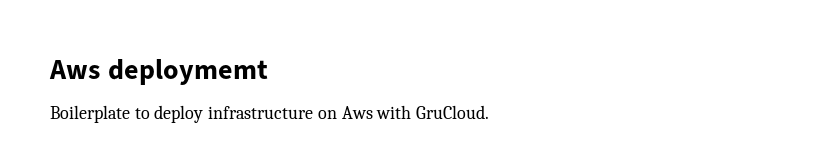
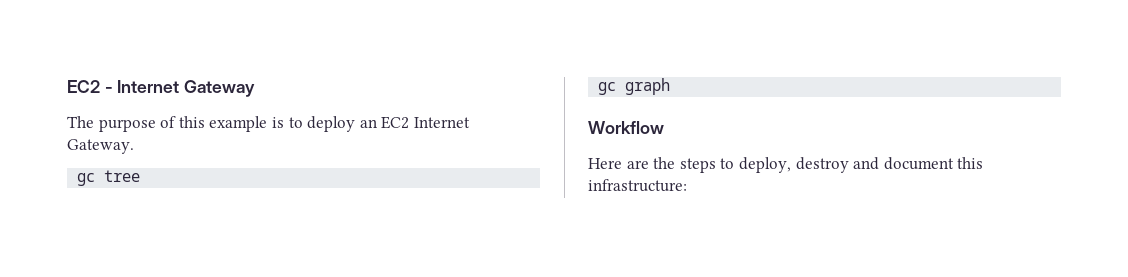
- Aws deploymemt
- Boilerplate to deploy infrastructure on Aws with GruCloud.
+ EC2 - Internet Gateway
+ The purpose of this example is to deploy an EC2 Internet Gateway.
+ gc tree
+ gc graph
+ Workflow
+ Here are the steps to deploy, destroy and document this infrastructure:

